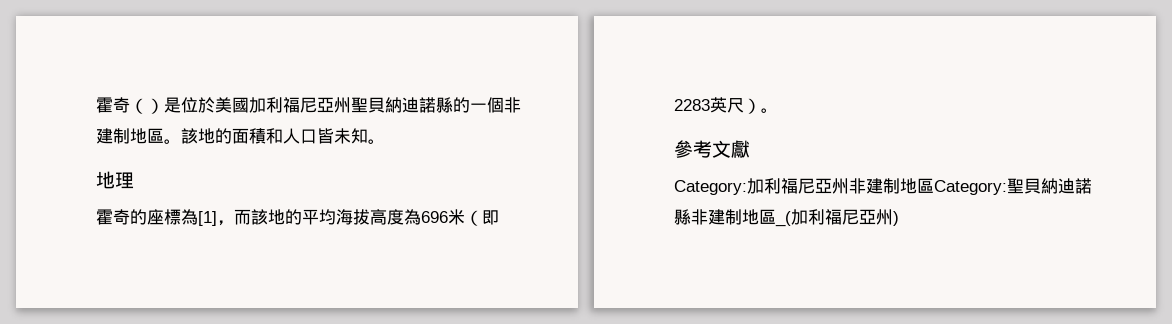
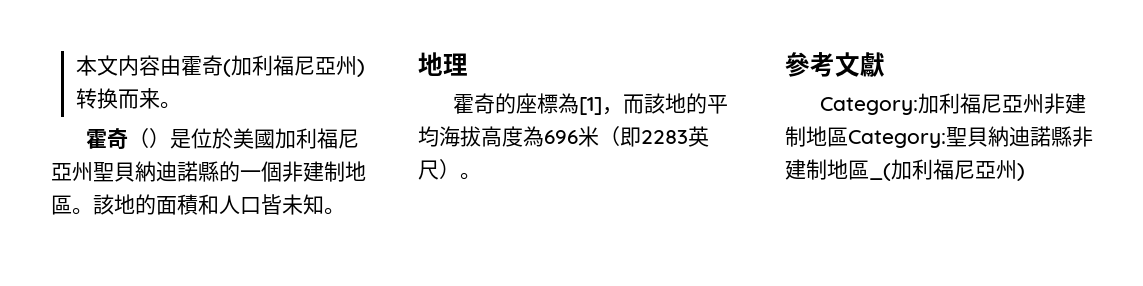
+ 本文内容由霍奇(加利福尼亞州)转换而来。

